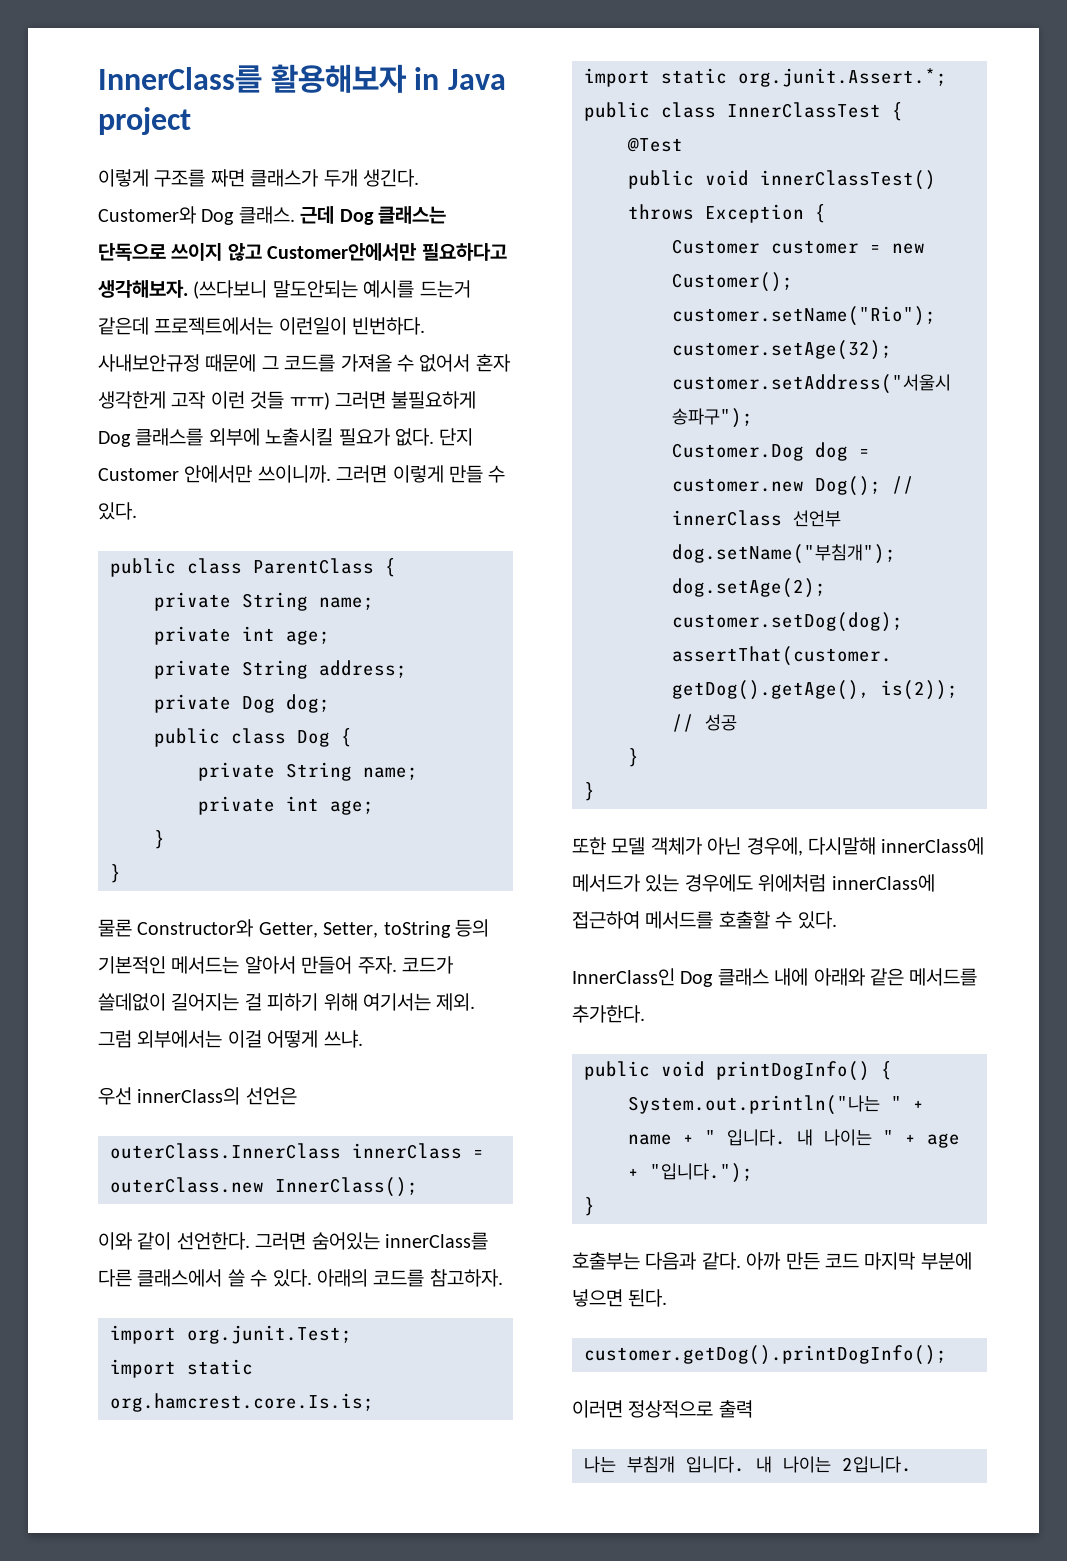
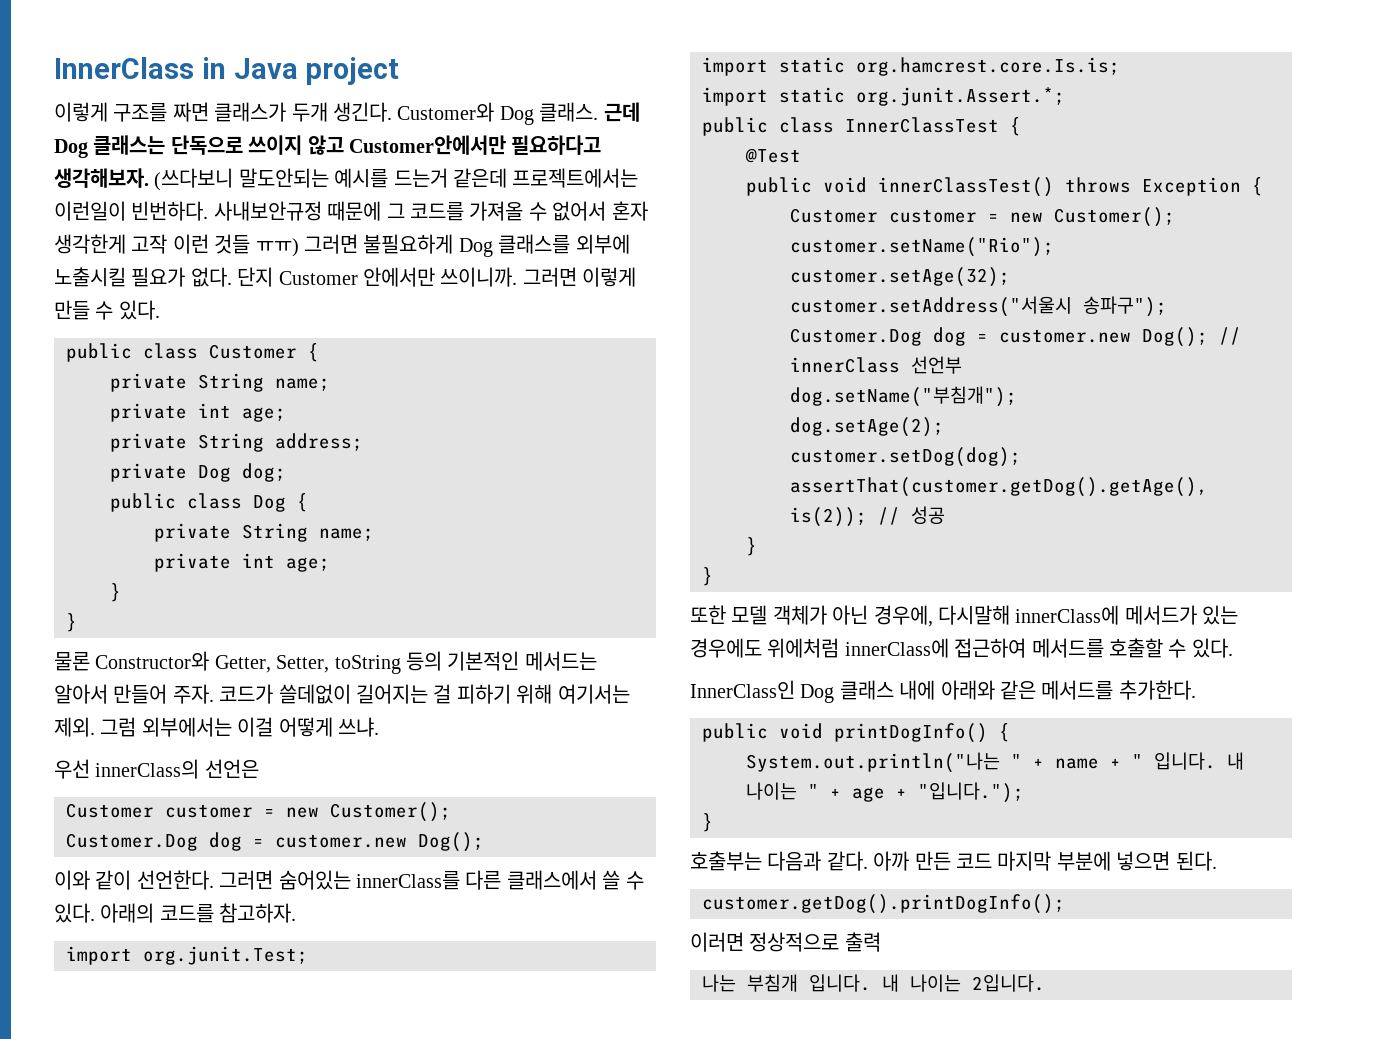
- InnerClass를 활용해보자 in Java project
+ InnerClass in Java project
- public class ParentClass {
+ public class Customer {
  우선 innerClass의 선언은
- outerClass.InnerClass innerClass = outerClass.new InnerClass();
+ Customer customer = new Customer();
+ Customer.Dog dog = customer.new Dog();

